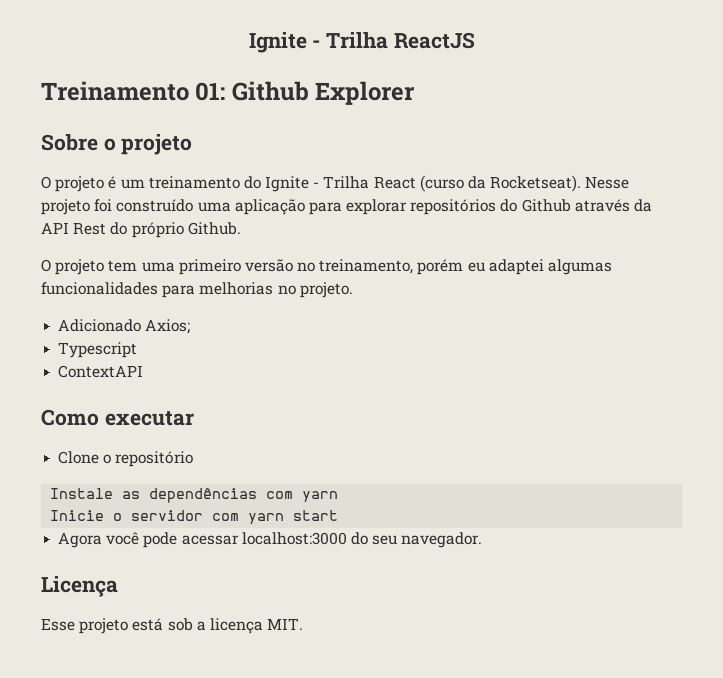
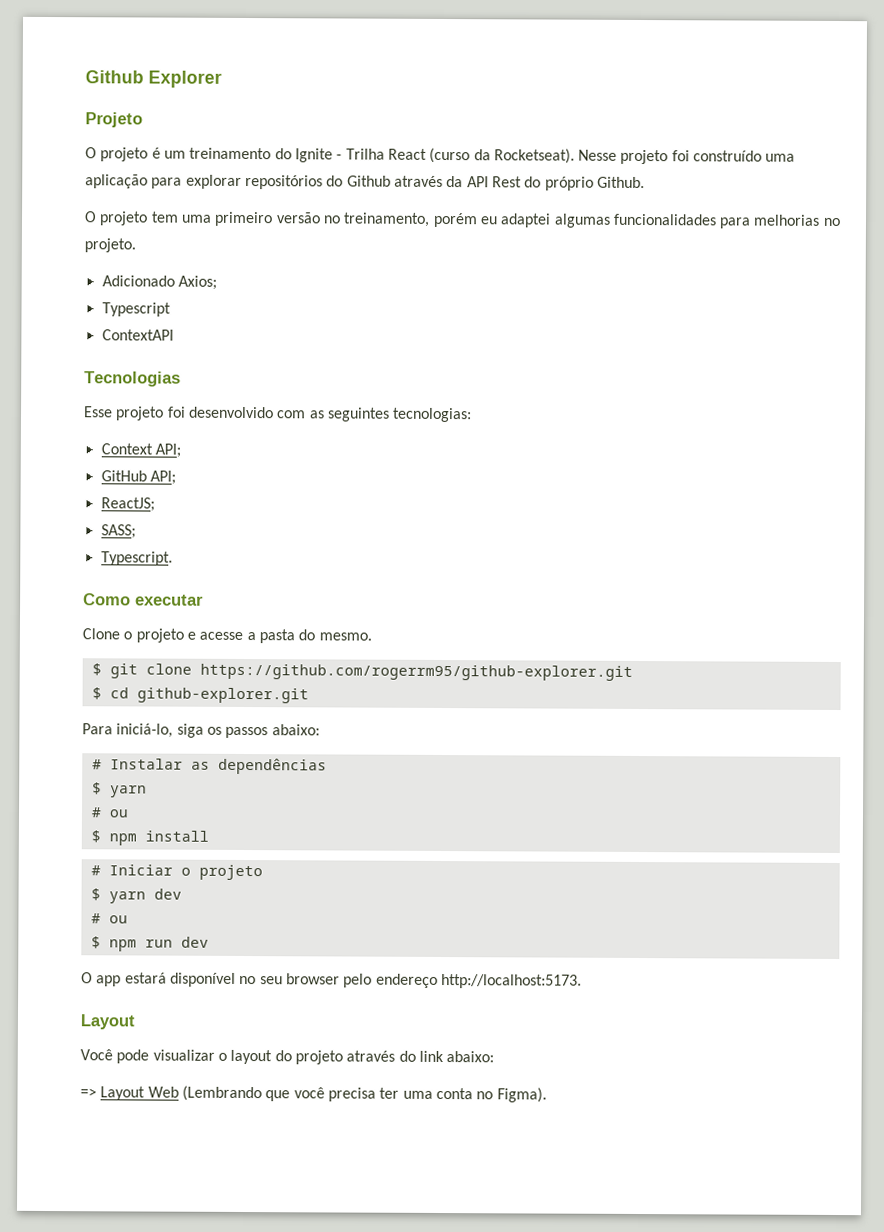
- Ignite - Trilha ReactJS
- Treinamento 01: Github Explorer
+ Github Explorer
- Sobre o projeto
+ Projeto
+ Tecnologias
+ Esse projeto foi desenvolvido com as seguintes tecnologias:
+ Context API;
+ GitHub API;
+ ReactJS;
+ SASS;
+ Typescript.
  Como executar
- Clone o repositório
- Instale as dependências com yarn
- Inicie o servidor com yarn start
- Agora você pode acessar localhost:3000 do seu navegador.
- Licença
- Esse projeto está sob a licença MIT.
+ Clone o projeto e acesse a pasta do mesmo.
+ $ git clone https://github.com/rogerrm95/github-explorer.git
+ $ cd github-explorer.git
+ Para iniciá-lo, siga os passos abaixo:
+ # Instalar as dependências
+ $ yarn
+ # ou
+ $ npm install
+ # Iniciar o projeto
+ $ yarn dev
+ # ou
+ $ npm run dev
+ O app estará disponível no seu browser pelo endereço http://localhost:5173.
+ Layout
+ Você pode visualizar o layout do projeto através do link abaixo:
+ => Layout Web (Lembrando que você precisa ter uma conta no Figma).

